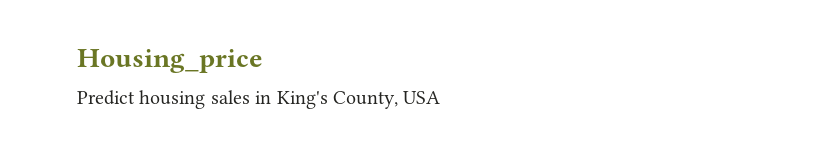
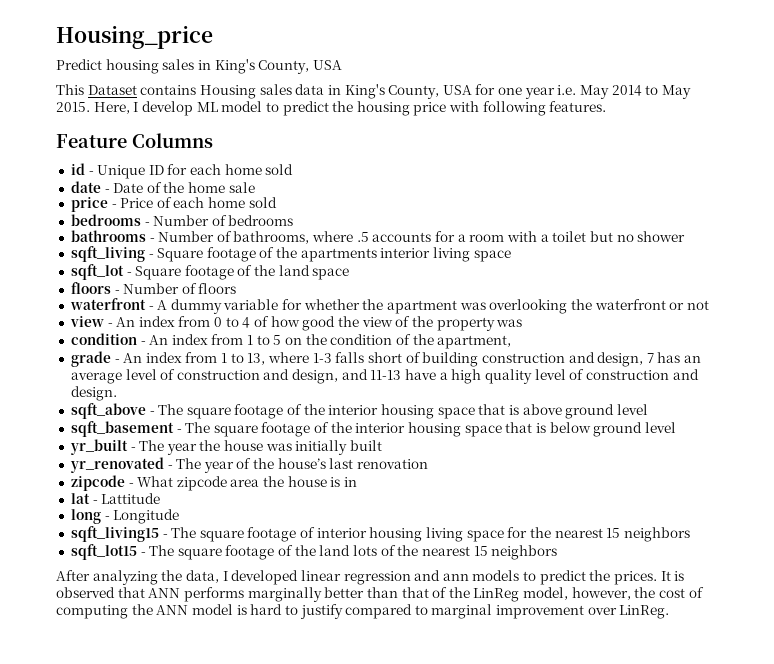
+ This Dataset contains Housing sales data in King's County, USA for one year i.e. May 2014 to May 2015. Here, I develop ML model to predict the housing price with following features.
+ Feature Columns
+ id - Unique ID for each home sold
+ date - Date of the home sale
+ price - Price of each home sold
+ bedrooms - Number of bedrooms
+ bathrooms - Number of bathrooms, where .5 accounts for a room with a toilet but no shower
+ sqft_living - Square footage of the apartments interior living space
+ sqft_lot - Square footage of the land space
+ floors - Number of floors
+ waterfront - A dummy variable for whether the apartment was overlooking the waterfront or not
+ view - An index from 0 to 4 of how good the view of the property was
+ condition - An index from 1 to 5 on the condition of the apartment,
+ grade - An index from 1 to 13, where 1-3 falls short of building construction and design, 7 has an average level of construction and design, and 11-13 have a high quality level of construction and design.
+ sqft_above - The square footage of the interior housing space that is above ground level
+ sqft_basement - The square footage of the interior housing space that is below ground level
+ yr_built - The year the house was initially built
+ yr_renovated - The year of the house’s last renovation
+ zipcode - What zipcode area the house is in
+ lat - Lattitude
+ long - Longitude
+ sqft_living15 - The square footage of interior housing living space for the nearest 15 neighbors
+ sqft_lot15 - The square footage of the land lots of the nearest 15 neighbors
+ After analyzing the data, I developed linear regression and ann models to predict the prices. It is observed that ANN performs marginally better than that of the LinReg model, however, the cost of computing the ANN model is hard to justify compared to marginal improvement over LinReg.

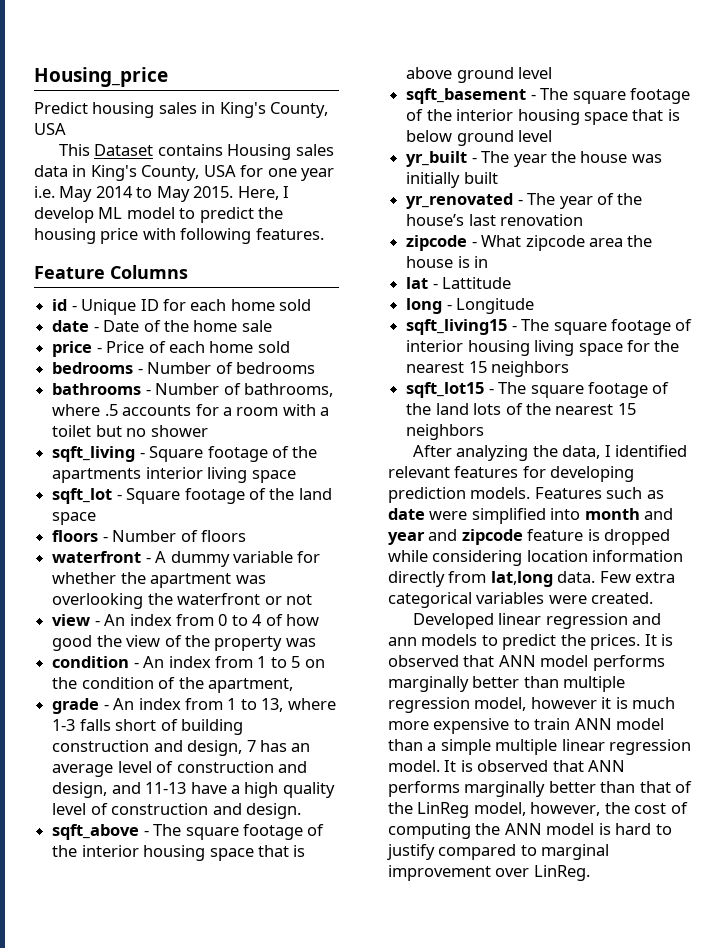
- After analyzing the data, I developed linear regression and ann models to predict the prices.
+ After analyzing the data, I identified relevant features for developing prediction models. Features such as date were simplified into month and year and zipcode feature is dropped while considering location information directly from lat,long data. Few extra categorical variables were created.
+ Developed linear regression and ann models to predict the prices.
- It is observed that ANN performs marginally better than that of the LinReg model, however, the cost of computing the ANN model is hard to justify compared to marginal improvement over LinReg.
+ It is observed that ANN model performs marginally better than multiple regression model, however it is much more expensive to train ANN model than a simple multiple linear regression model. It is observed that ANN performs marginally better than that of the LinReg model, however, the cost of computing the ANN model is hard to justify compared to marginal improvement over LinReg.

